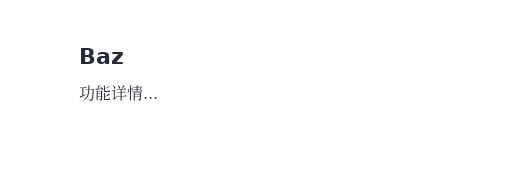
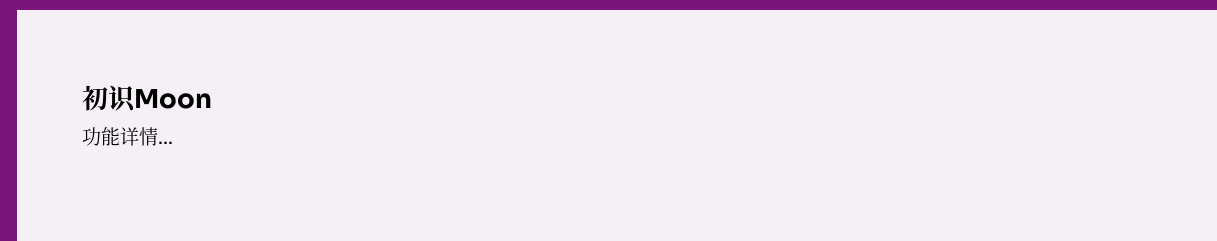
- Baz
+ 初识Moon

